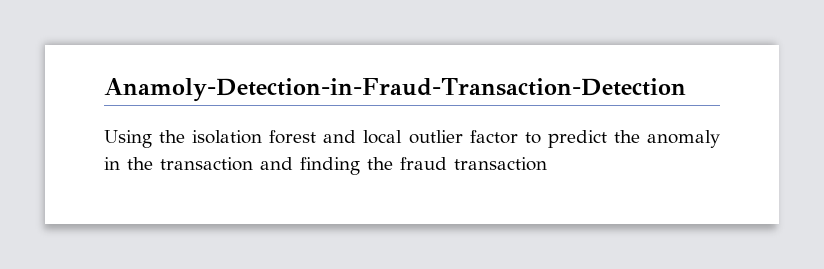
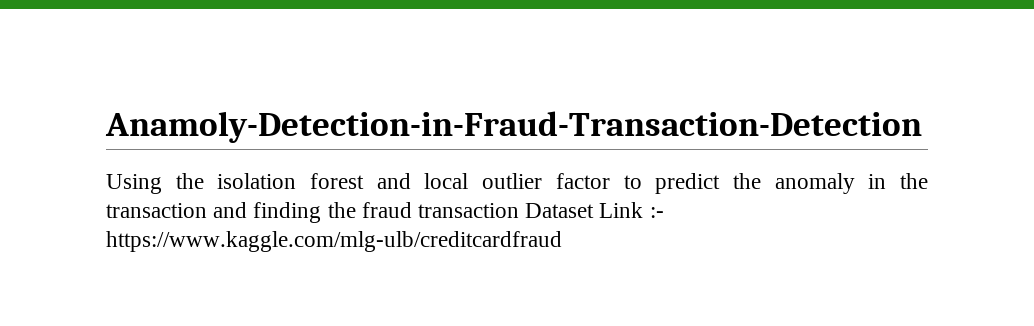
- Using the isolation forest and local outlier factor to predict the anomaly in the transaction and finding the fraud transaction
+ Using the isolation forest and local outlier factor to predict the anomaly in the transaction and finding the fraud transaction Dataset Link :- https://www.kaggle.com/mlg-ulb/creditcardfraud

